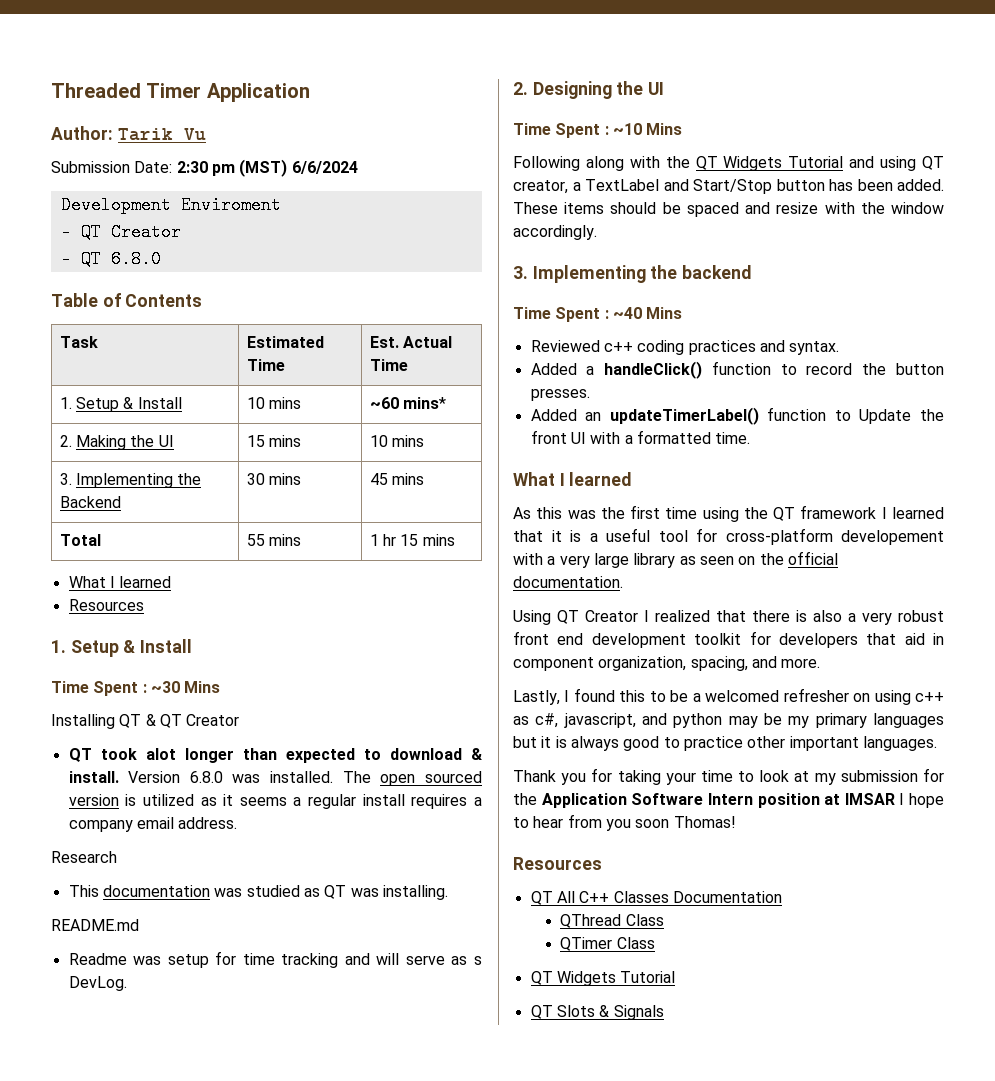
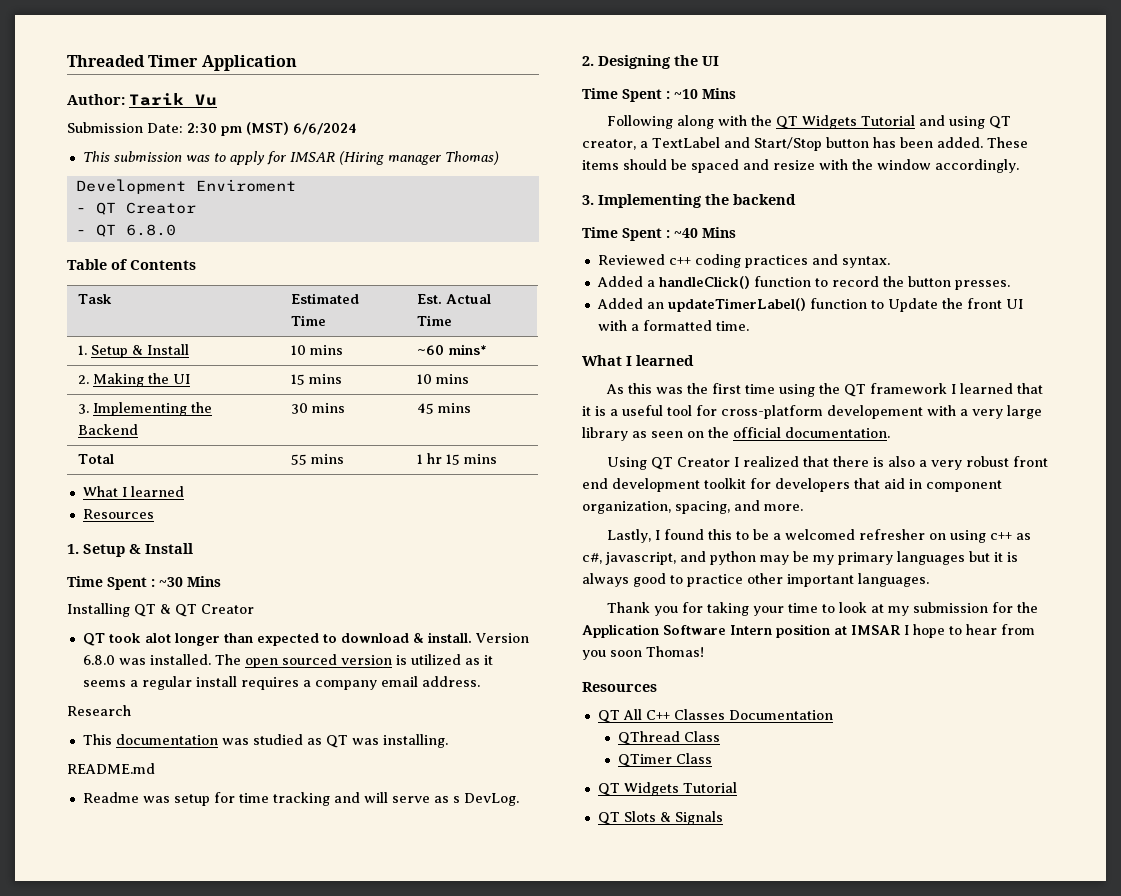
+ This submission was to apply for IMSAR (Hiring manager Thomas)

